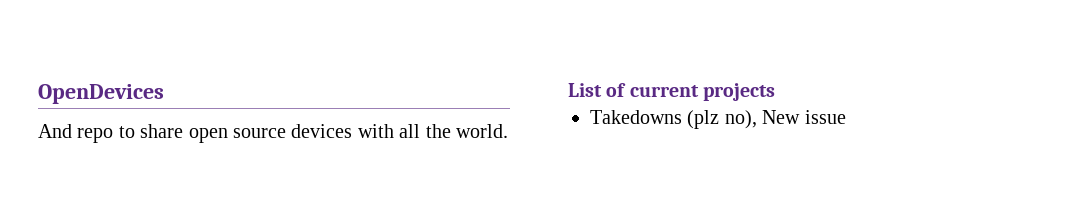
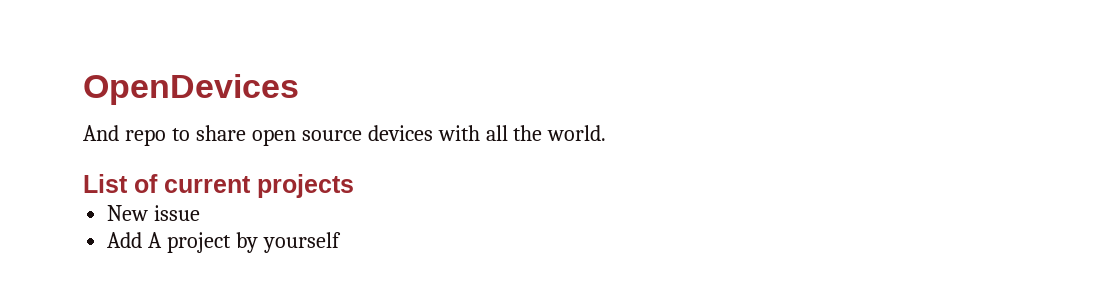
- Takedowns (plz no), New issue
+ New issue
+ Add A project by yourself

